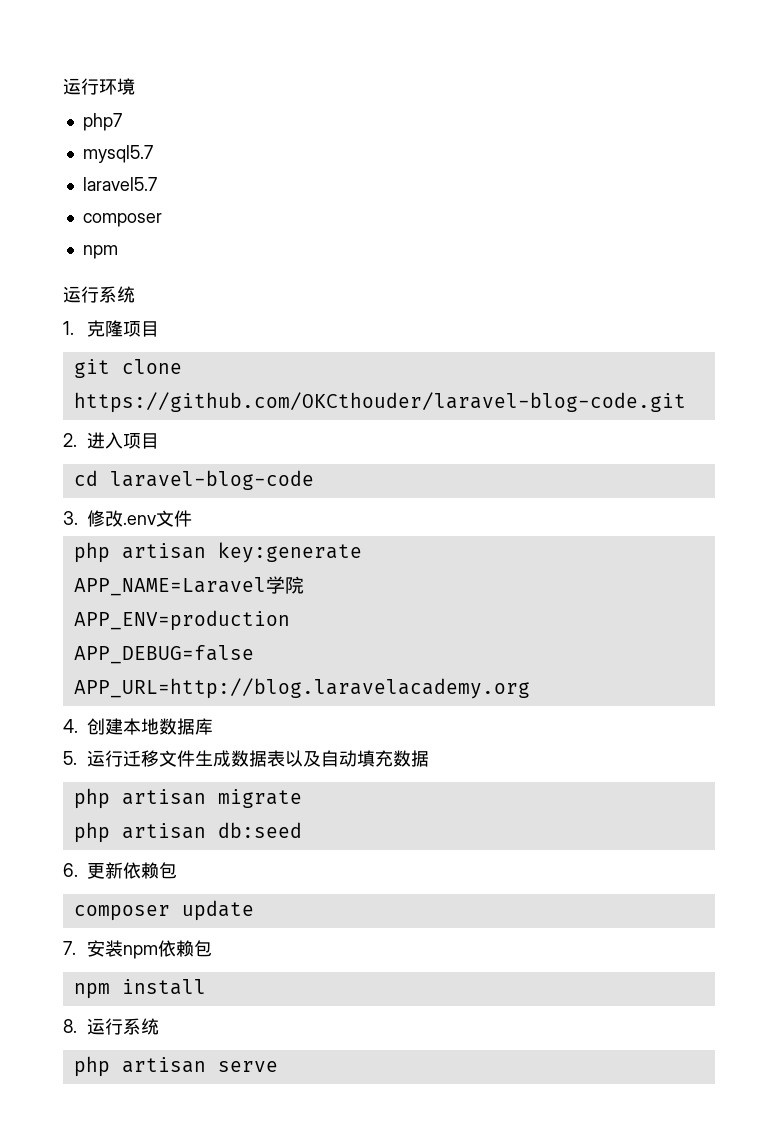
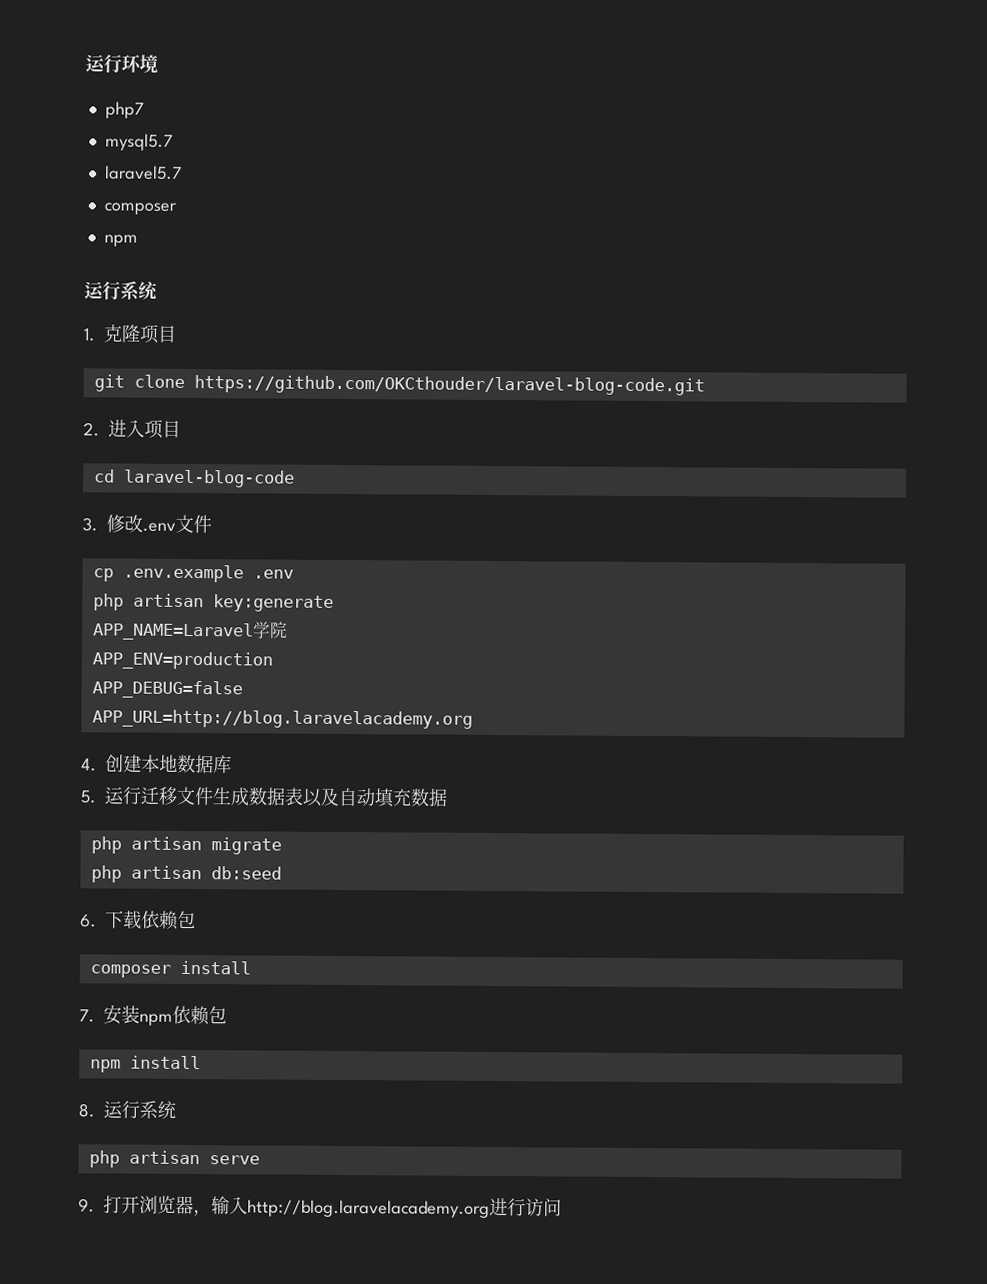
+ cp .env.example .env
- 6.更新依赖包
+ 6.下载依赖包
- composer update
+ composer install
+ 9.打开浏览器，输入http://blog.laravelacademy.org进行访问

